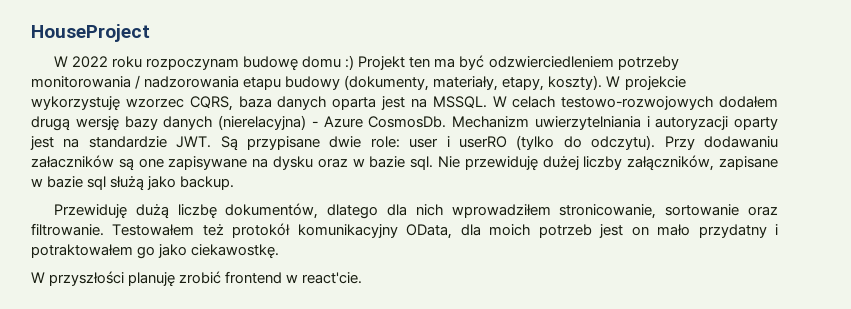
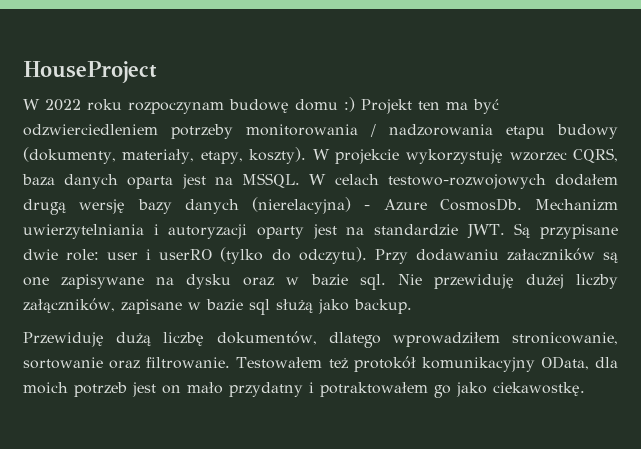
- Przewiduję dużą liczbę dokumentów, dlatego dla nich wprowadziłem stronicowanie, sortowanie oraz filtrowanie.
+ Przewiduję dużą liczbę dokumentów, dlatego wprowadziłem stronicowanie, sortowanie oraz filtrowanie.
- W przyszłości planuję zrobić frontend w react'cie.

